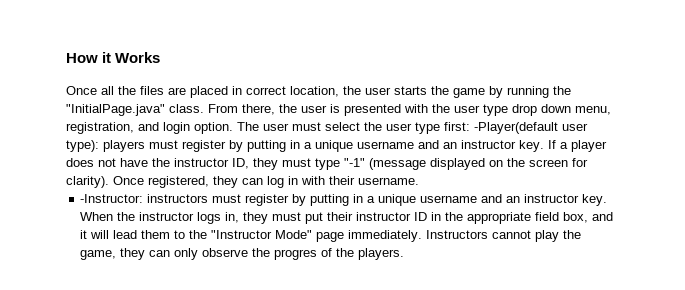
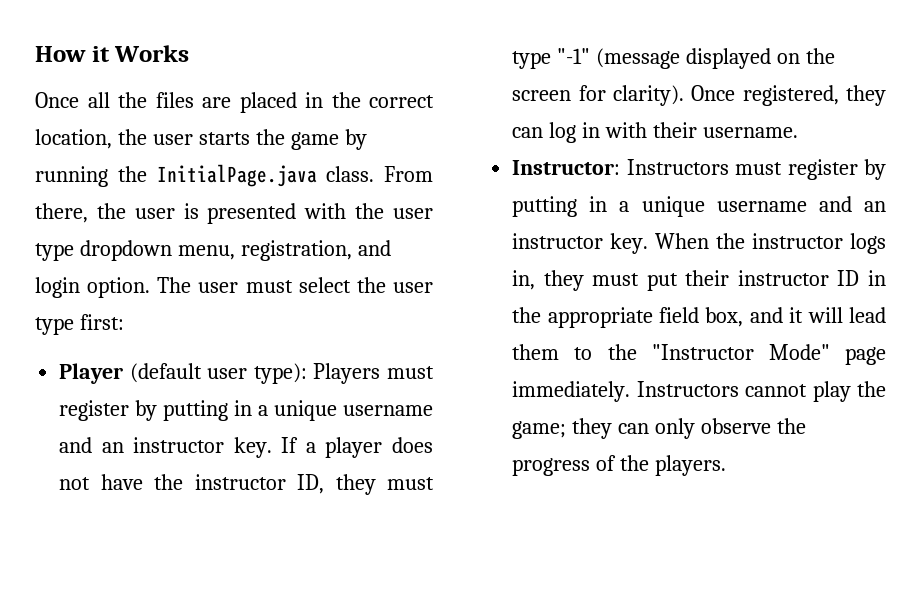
- Once all the files are placed in correct location, the user starts the game by running the "InitialPage.java" class.
+ Once all the files are placed in the correct location, the user starts the game by running the InitialPage.java class.
- From there, the user is presented with the user type drop down menu, registration, and login option.
+ From there, the user is presented with the user type dropdown menu, registration, and login option.
- The user must select the user type first: -Player(default user type): players must register by putting in a unique username and an instructor key.
+ The user must select the user type first:
+ Player (default user type): Players must register by putting in a unique username and an instructor key.
- -Instructor: instructors must register by putting in a unique username and an instructor key.
+ Instructor: Instructors must register by putting in a unique username and an instructor key.
- Instructors cannot play the game, they can only observe the progres of the players.
+ Instructors cannot play the game; they can only observe the progress of the players.

